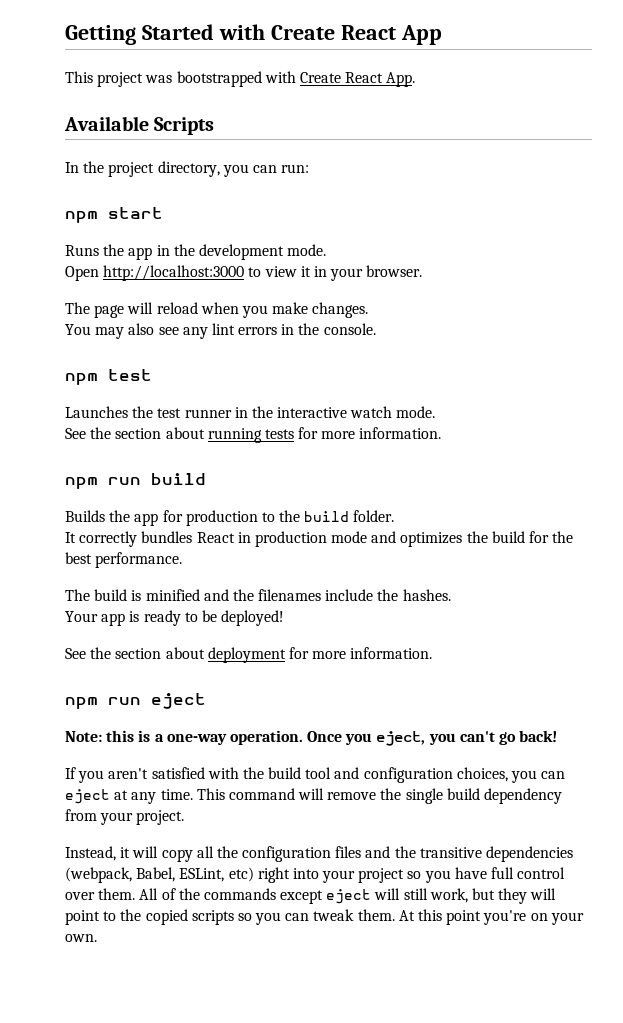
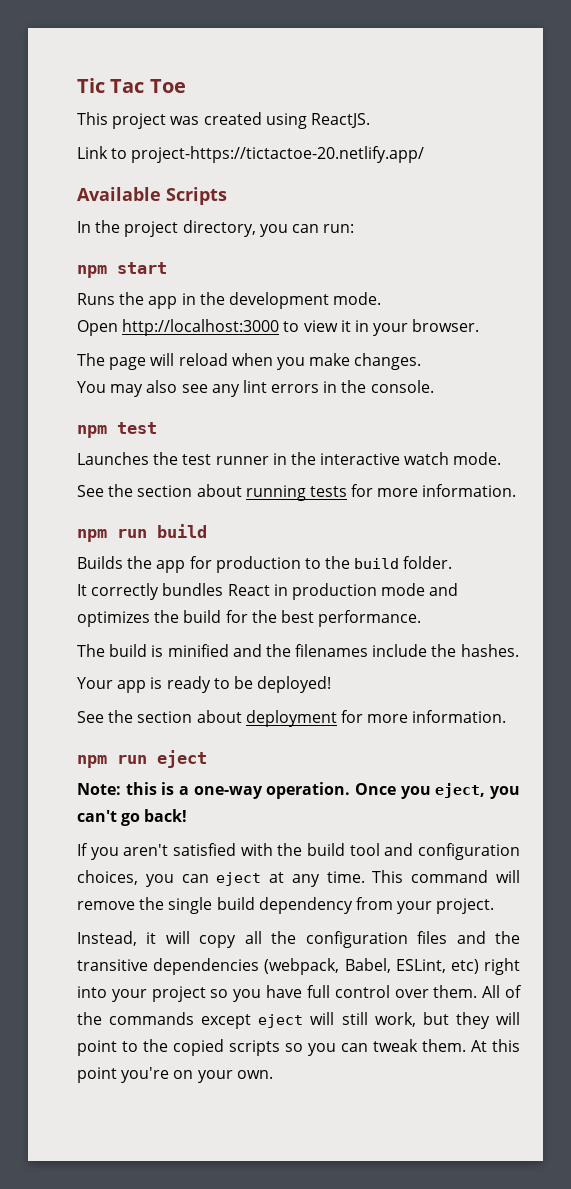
- Getting Started with Create React App
- This project was bootstrapped with Create React App.
+ Tic Tac Toe
+ This project was created using ReactJS.
+ Link to project-https://tictactoe-20.netlify.app/

